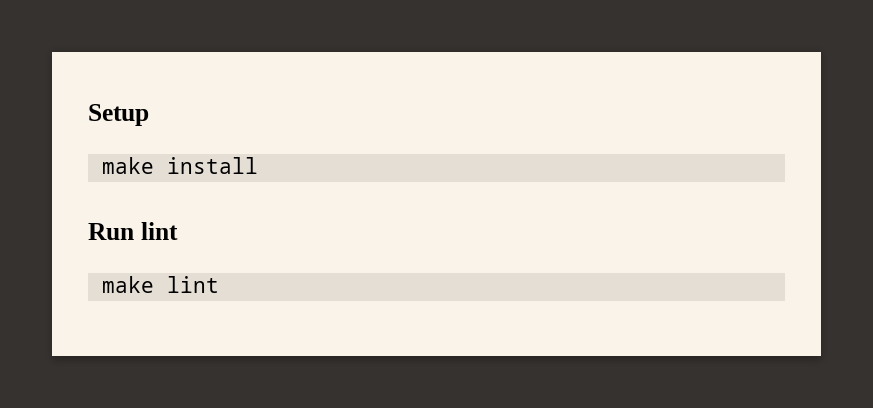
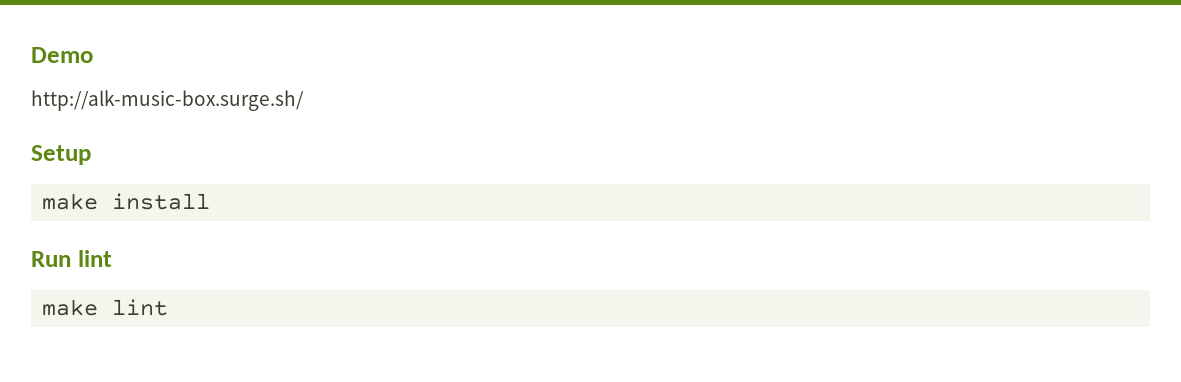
+ Demo
+ http://alk-music-box.surge.sh/

